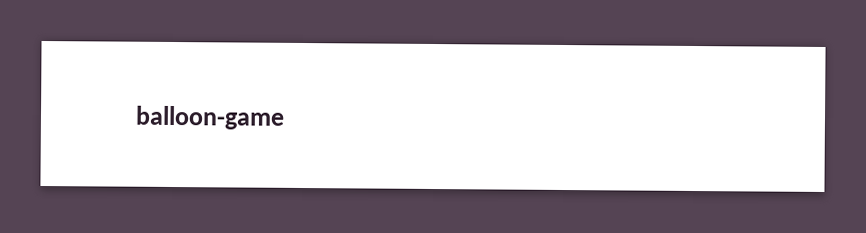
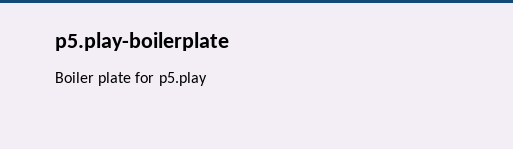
- balloon-game
+ p5.play-boilerplate
+ Boiler plate for p5.play

